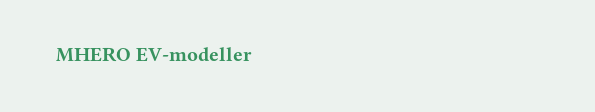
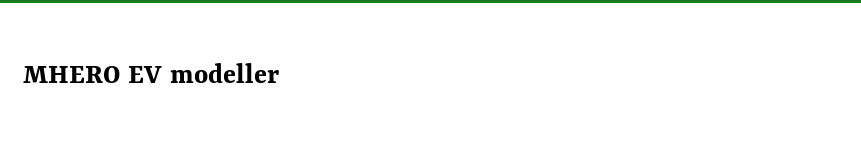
- MHERO EV-modeller
+ MHERO EV modeller

